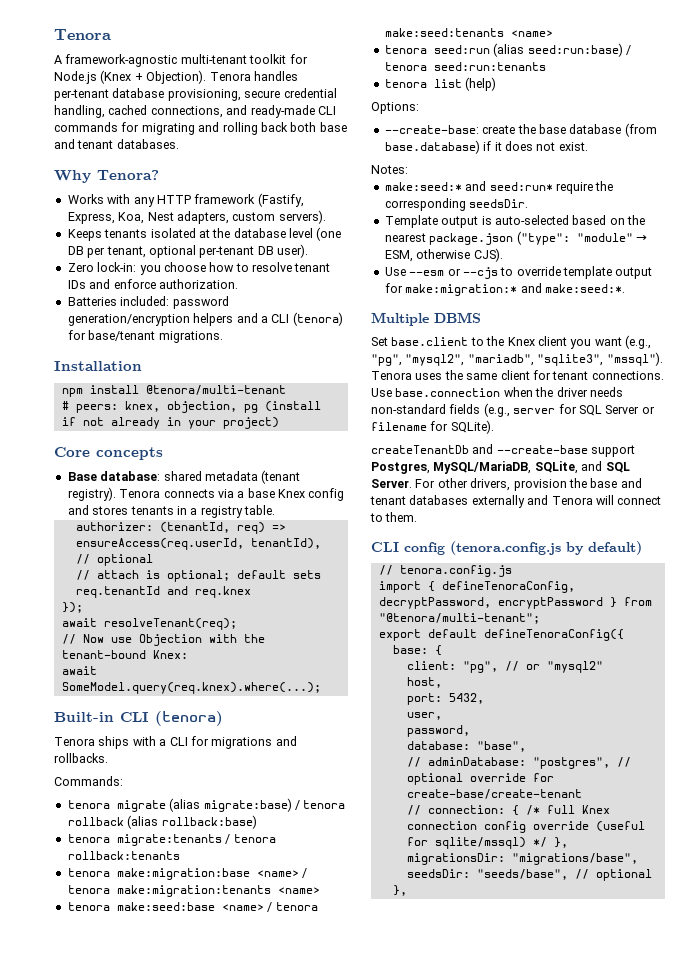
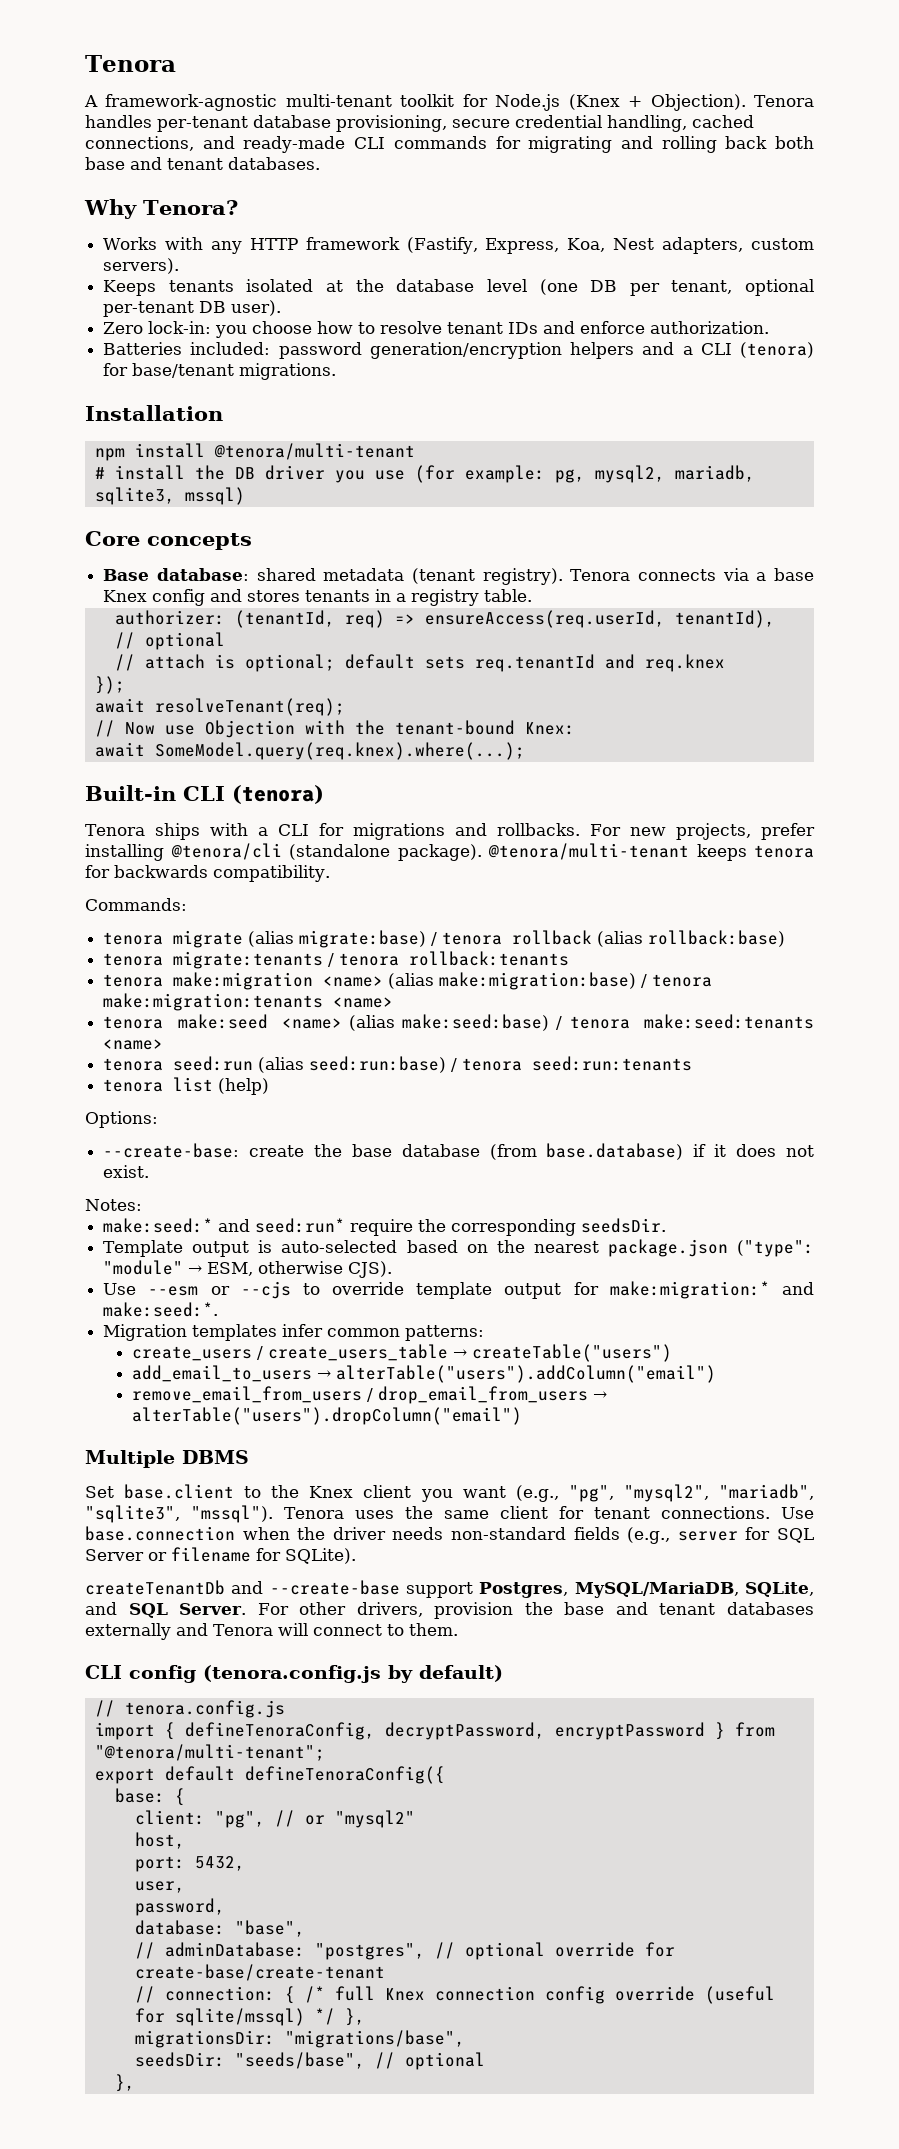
- # peers: knex, objection, pg (install if not already in your project)
+ # install the DB driver you use (for example: pg, mysql2, mariadb, sqlite3, mssql)
+ For new projects, prefer installing @tenora/cli (standalone package). @tenora/multi-tenant keeps tenora for backwards compatibility.
- tenora make:migration:base <name> / tenora make:migration:tenants <name>
+ tenora make:migration <name> (alias make:migration:base) / tenora make:migration:tenants <name>
- tenora make:seed:base <name> / tenora make:seed:tenants <name>
+ tenora make:seed <name> (alias make:seed:base) / tenora make:seed:tenants <name>
+ Migration templates infer common patterns:
+ create_users / create_users_table → createTable("users")
+ add_email_to_users → alterTable("users").addColumn("email")
+ remove_email_from_users / drop_email_from_users → alterTable("users").dropColumn("email")

